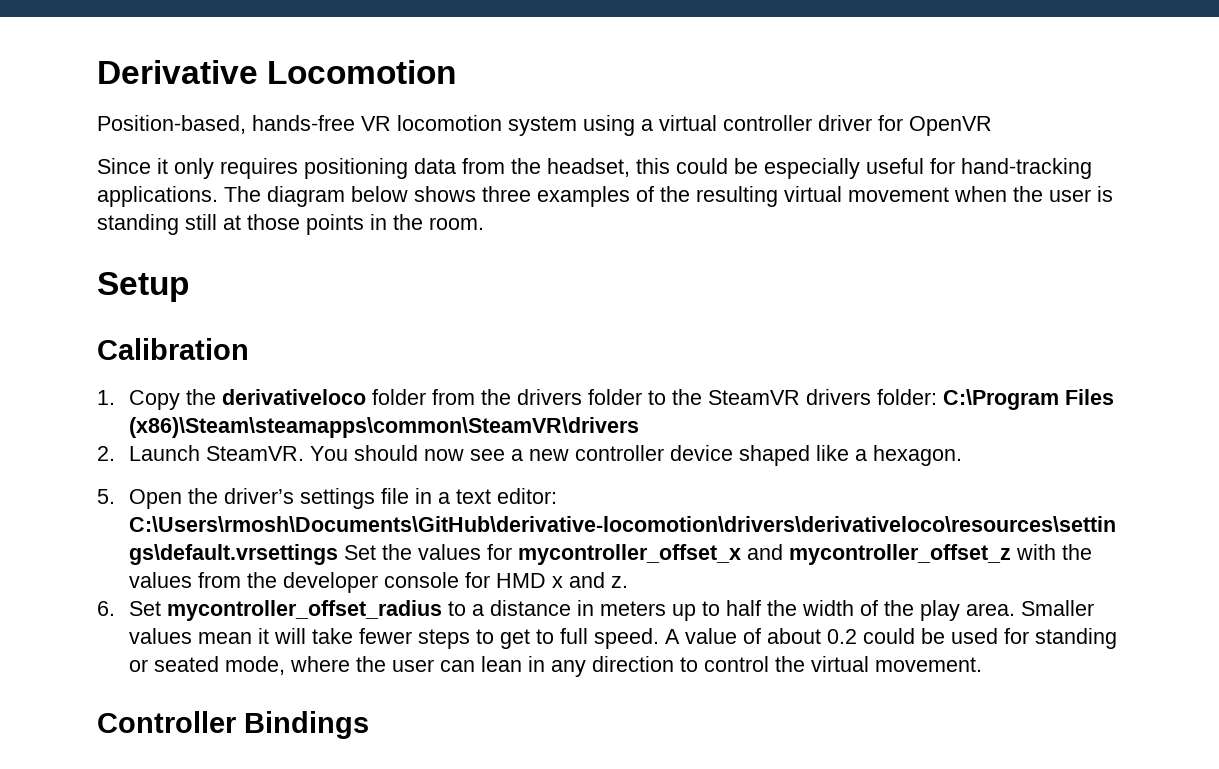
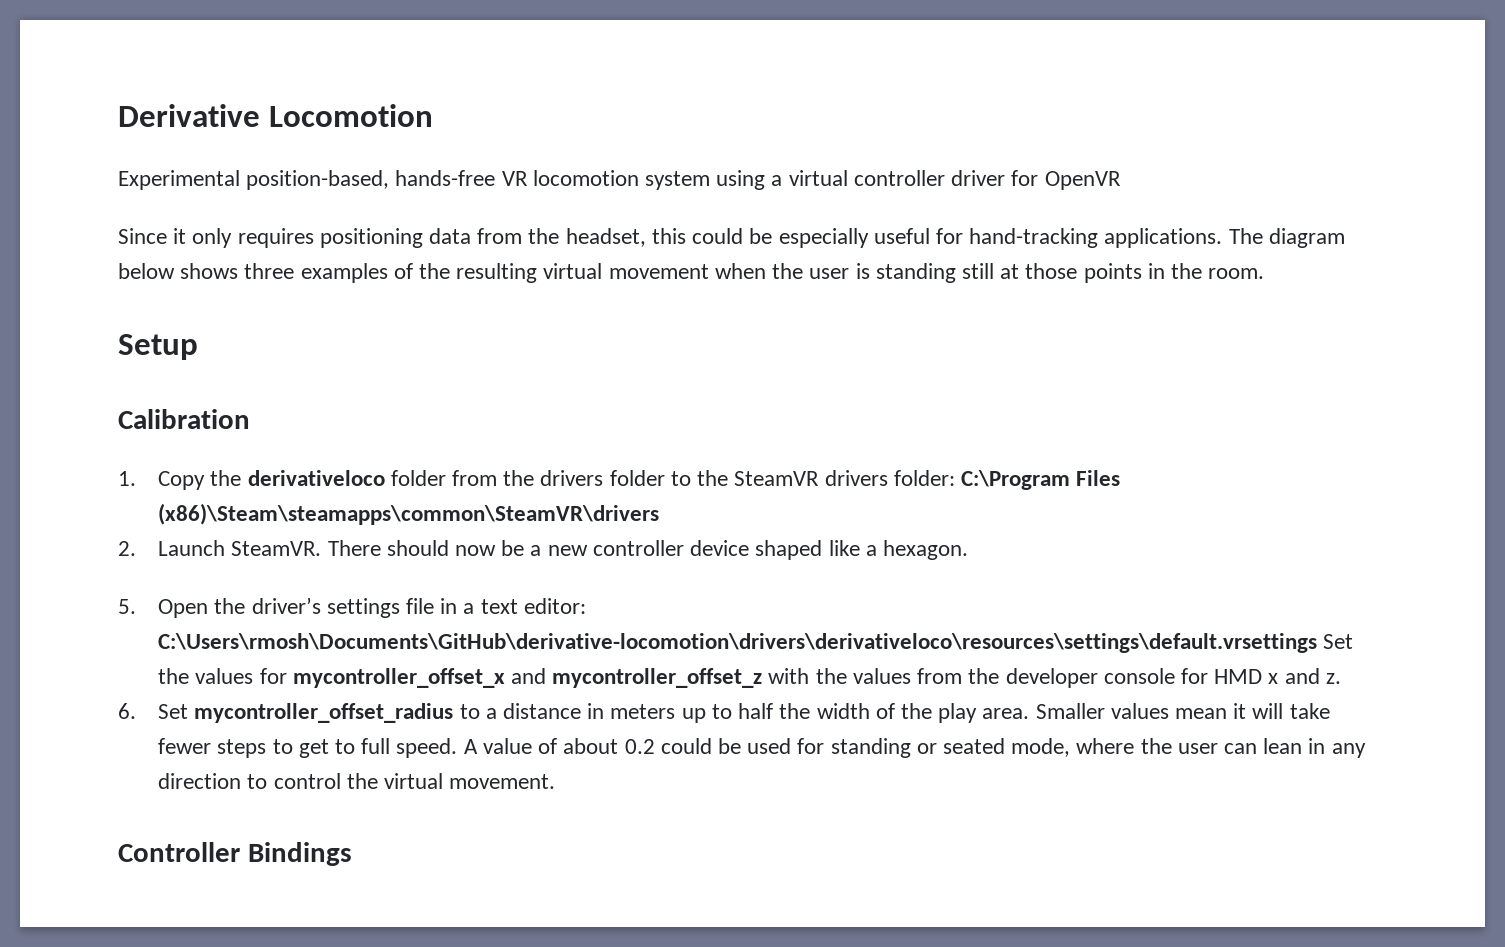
- Position-based, hands-free VR locomotion system using a virtual controller driver for OpenVR
+ Experimental position-based, hands-free VR locomotion system using a virtual controller driver for OpenVR
- You should now see a new controller device shaped like a hexagon.
+ There should now be a new controller device shaped like a hexagon.

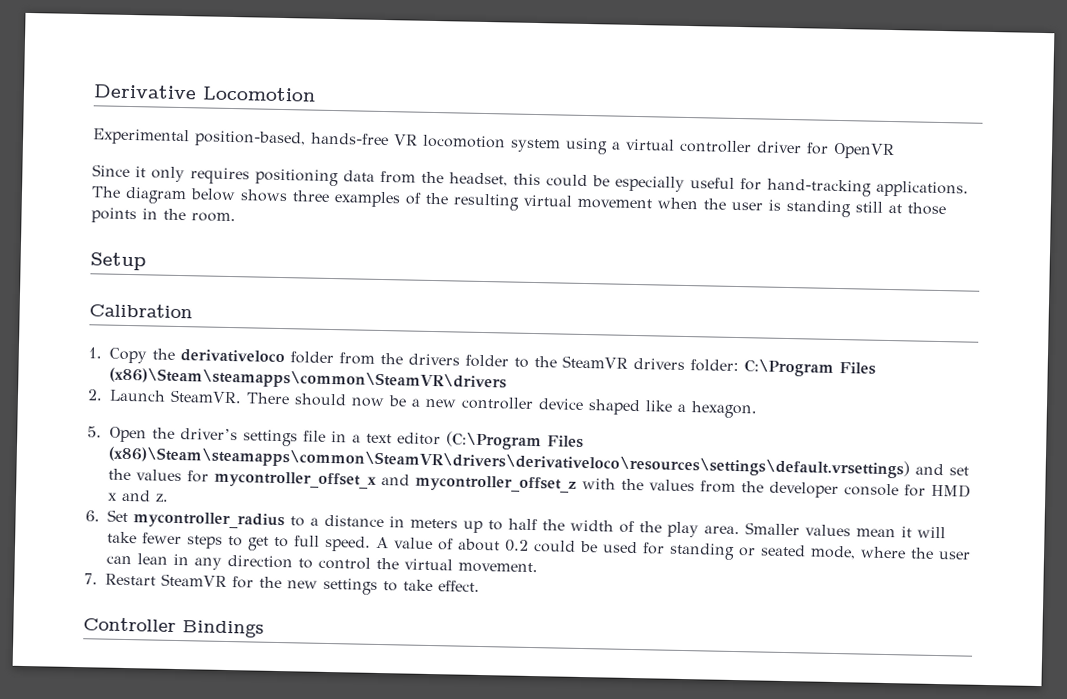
- 5. Open the driver’s settings file in a text editor: C:\Users\rmosh\Documents\GitHub\derivative-locomotion\drivers\derivativeloco\resources\settings\default.vrsettings Set the values for mycontroller_offset_x and mycontroller_offset_z with the values from the developer console for HMD x and z.
+ 5. Open the driver’s settings file in a text editor (C:\Program Files (x86)\Steam\steamapps\common\SteamVR\drivers\derivativeloco\resources\settings\default.vrsettings) and set the values for mycontroller_offset_x and mycontroller_offset_z with the values from the developer console for HMD x and z.
- 6. Set mycontroller_offset_radius to a distance in meters up to half the width of the play area.
+ 6. Set mycontroller_radius to a distance in meters up to half the width of the play area.
+ 7. Restart SteamVR for the new settings to take effect.

